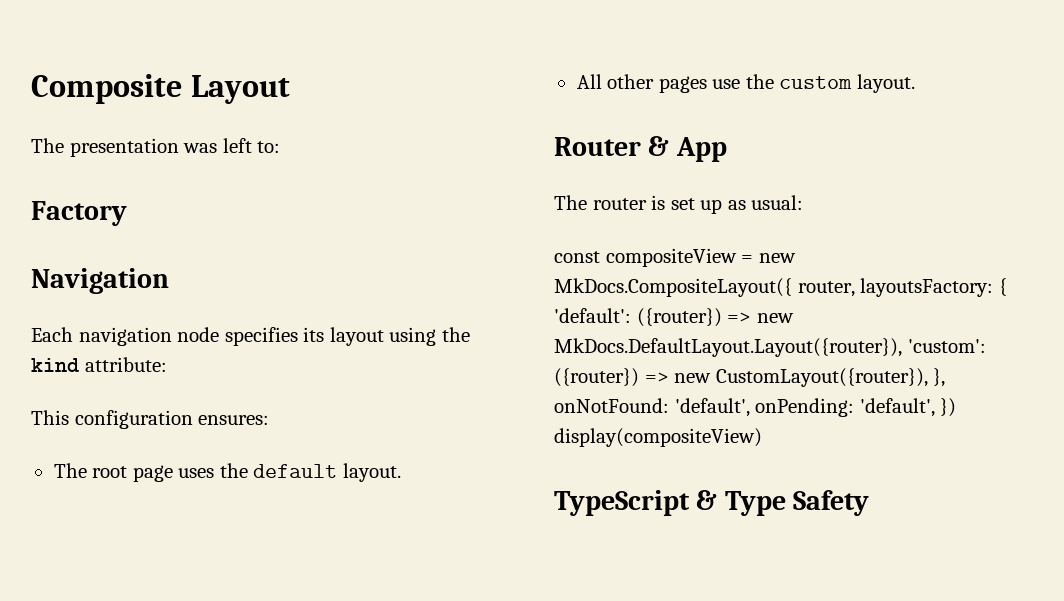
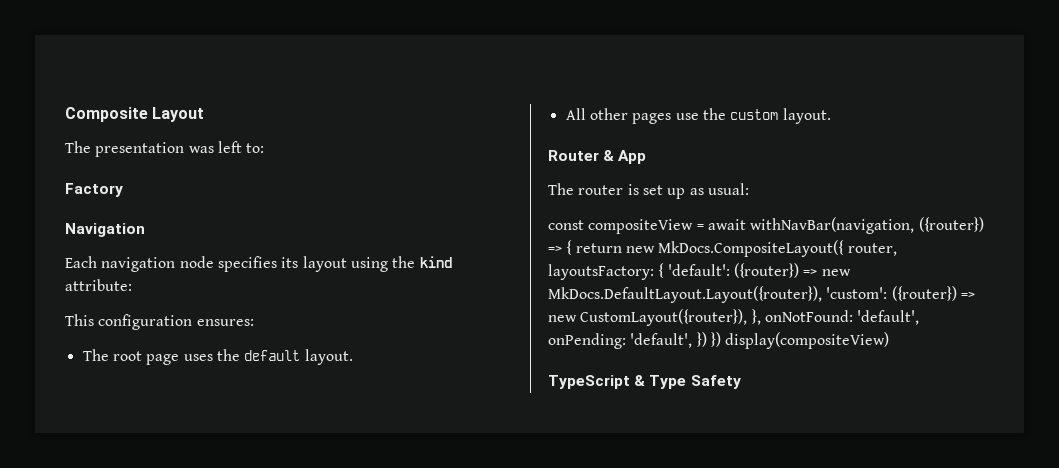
- const compositeView = new MkDocs.CompositeLayout({ router, layoutsFactory: { 'default': ({router}) => new MkDocs.DefaultLayout.Layout({router}), 'custom': ({router}) => new CustomLayout({router}), }, onNotFound: 'default', onPending: 'default', }) display(compositeView)
+ const compositeView = await withNavBar(navigation, ({router}) => { return new MkDocs.CompositeLayout({ router, layoutsFactory: { 'default': ({router}) => new MkDocs.DefaultLayout.Layout({router}), 'custom': ({router}) => new CustomLayout({router}), }, onNotFound: 'default', onPending: 'default', }) }) display(compositeView)

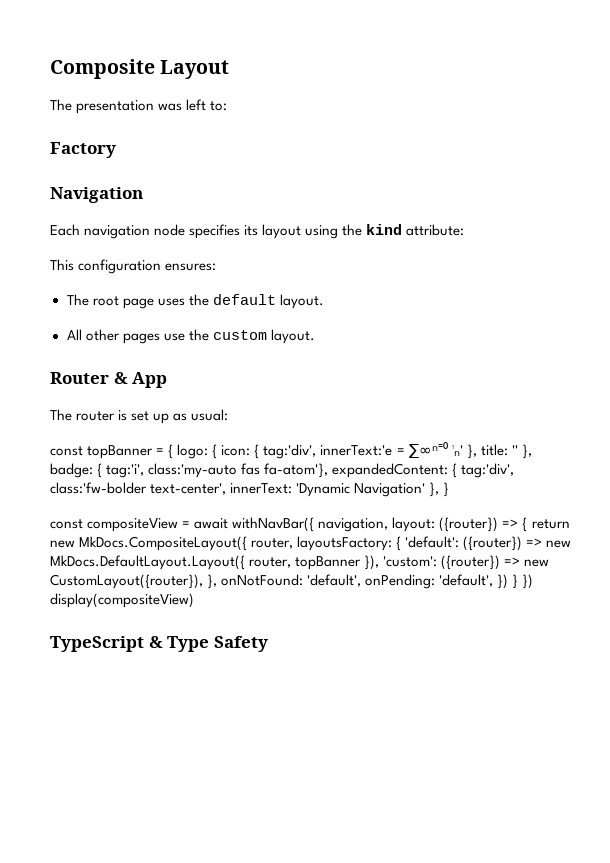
+ const topBanner = { logo: { icon: { tag:'div', innerText:'e = ∑∞ⁿ⁼⁰ ¹ₙ' }, title: '' }, badge: { tag:'i', class:'my-auto fas fa-atom'}, expandedContent: { tag:'div', class:'fw-bolder text-center', innerText: 'Dynamic Navigation' }, }
- const compositeView = await withNavBar(navigation, ({router}) => { return new MkDocs.CompositeLayout({ router, layoutsFactory: { 'default': ({router}) => new MkDocs.DefaultLayout.Layout({router}), 'custom': ({router}) => new CustomLayout({router}), }, onNotFound: 'default', onPending: 'default', }) }) display(compositeView)
+ const compositeView = await withNavBar({ navigation, layout: ({router}) => { return new MkDocs.CompositeLayout({ router, layoutsFactory: { 'default': ({router}) => new MkDocs.DefaultLayout.Layout({ router, topBanner }), 'custom': ({router}) => new CustomLayout({router}), }, onNotFound: 'default', onPending: 'default', }) } }) display(compositeView)

